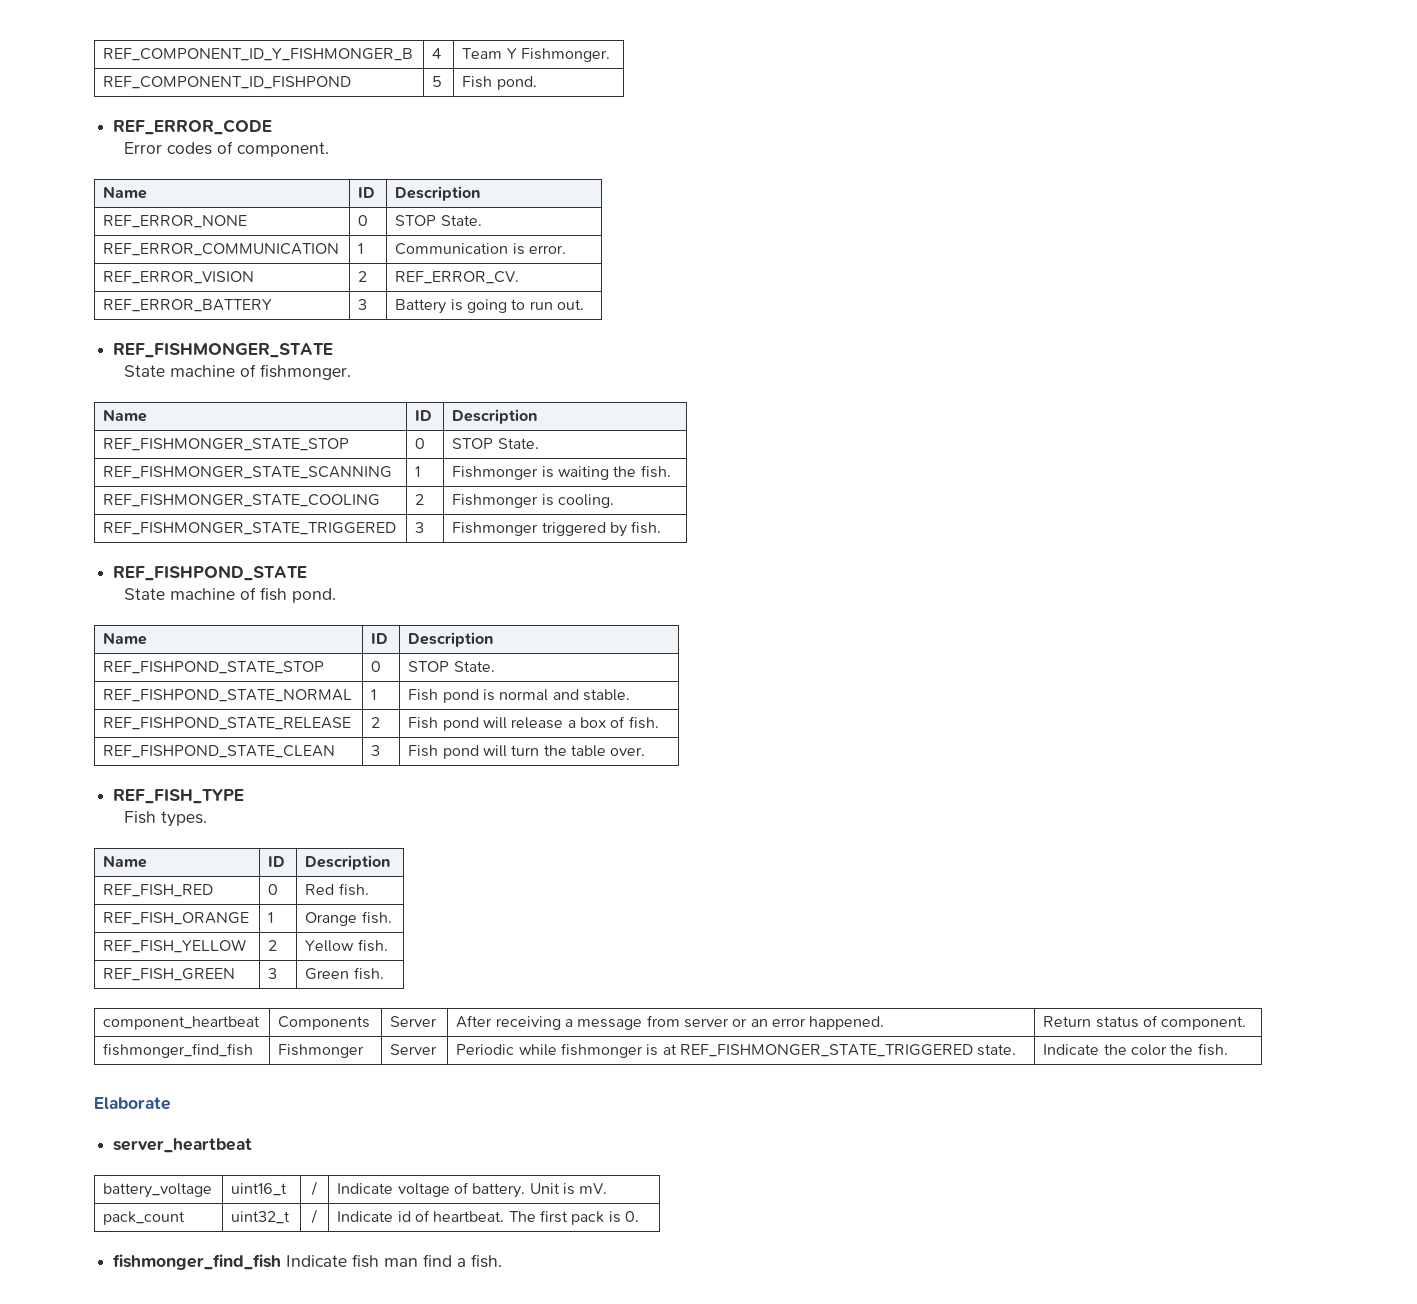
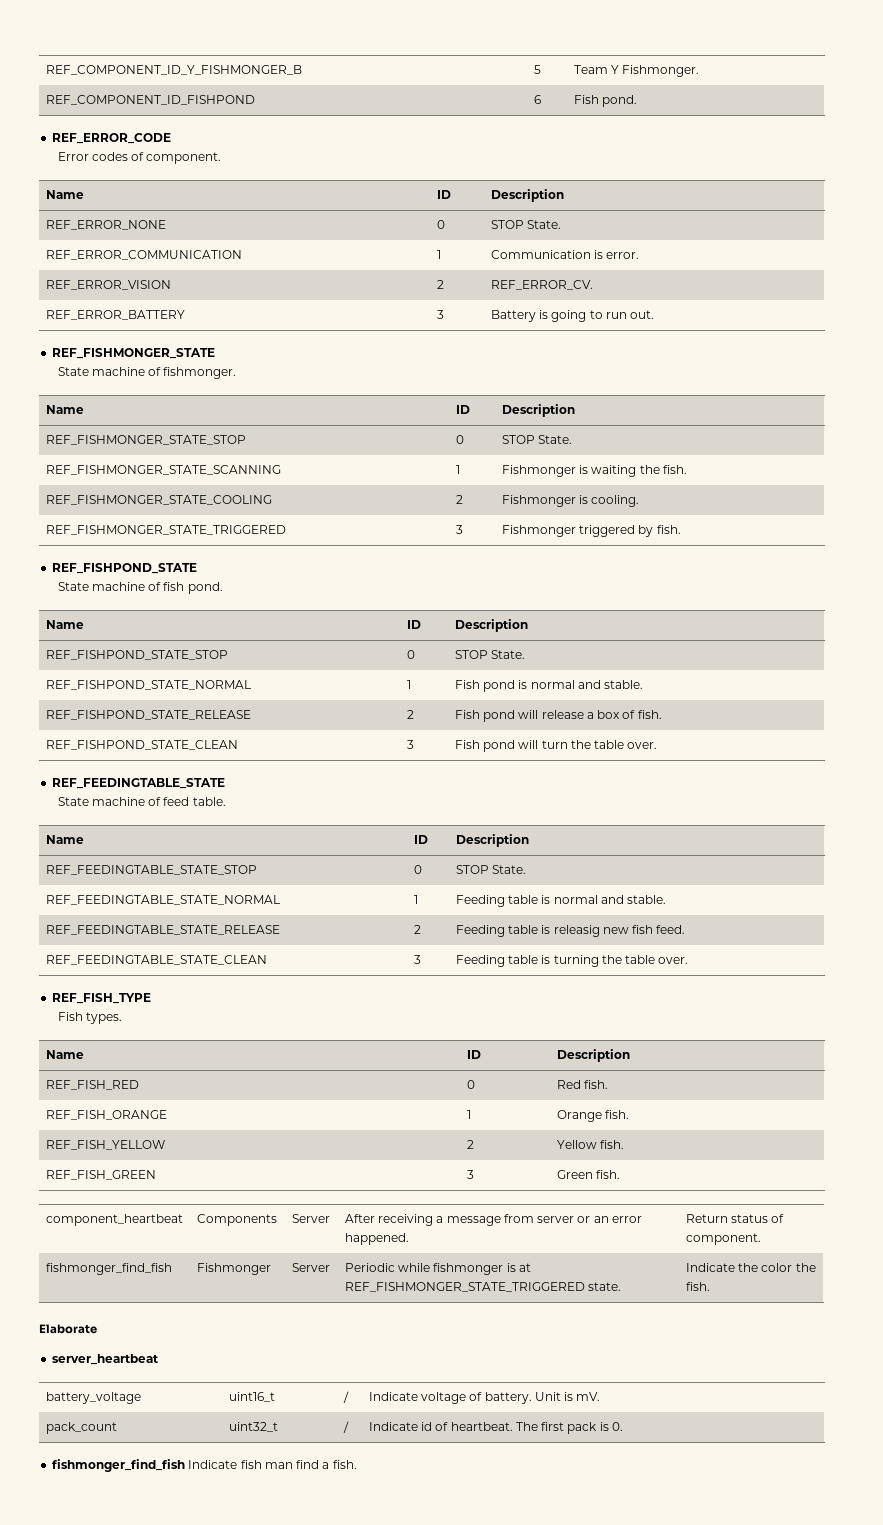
- REF_COMPONENT_ID_Y_FISHMONGER_B | 4 | Team Y Fishmonger.
+ REF_COMPONENT_ID_Y_FISHMONGER_B | 5 | Team Y Fishmonger.
- REF_COMPONENT_ID_FISHPOND | 5 | Fish pond.
+ REF_COMPONENT_ID_FISHPOND | 6 | Fish pond.
+ REF_FEEDINGTABLE_STATE
+ State machine of feed table.
+ Name | ID | Description
+ REF_FEEDINGTABLE_STATE_STOP | 0 | STOP State.
+ REF_FEEDINGTABLE_STATE_NORMAL | 1 | Feeding table is normal and stable.
+ REF_FEEDINGTABLE_STATE_RELEASE | 2 | Feeding table is releasig new fish feed.
+ REF_FEEDINGTABLE_STATE_CLEAN | 3 | Feeding table is turning the table over.

